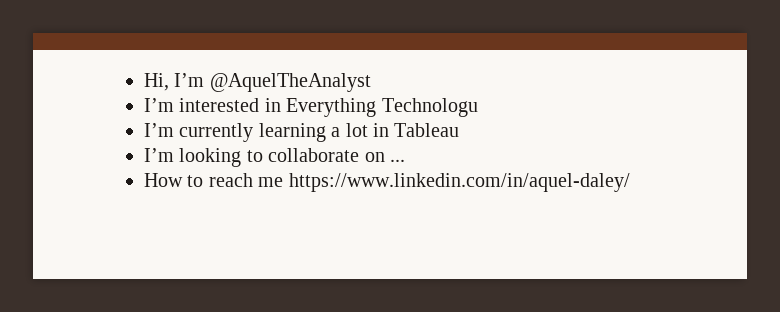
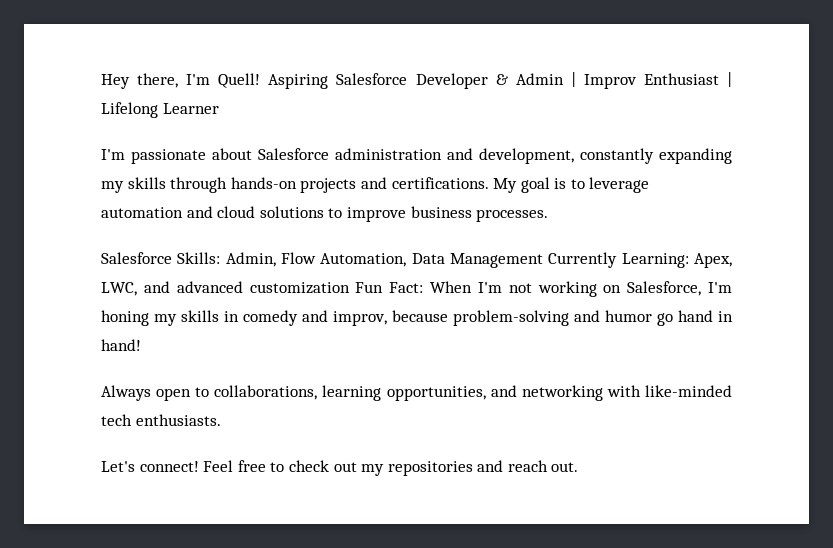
- Hi, I’m @AquelTheAnalyst
- I’m interested in Everything Technologu
- I’m currently learning a lot in Tableau
- I’m looking to collaborate on ...
- How to reach me https://www.linkedin.com/in/aquel-daley/
+ Hey there, I'm Quell! Aspiring Salesforce Developer & Admin | Improv Enthusiast | Lifelong Learner
+ I'm passionate about Salesforce administration and development, constantly expanding my skills through hands-on projects and certifications. My goal is to leverage automation and cloud solutions to improve business processes.
+ Salesforce Skills: Admin, Flow Automation, Data Management Currently Learning: Apex, LWC, and advanced customization Fun Fact: When I'm not working on Salesforce, I'm honing my skills in comedy and improv, because problem-solving and humor go hand in hand!
+ Always open to collaborations, learning opportunities, and networking with like-minded tech enthusiasts.
+ Let's connect! Feel free to check out my repositories and reach out.

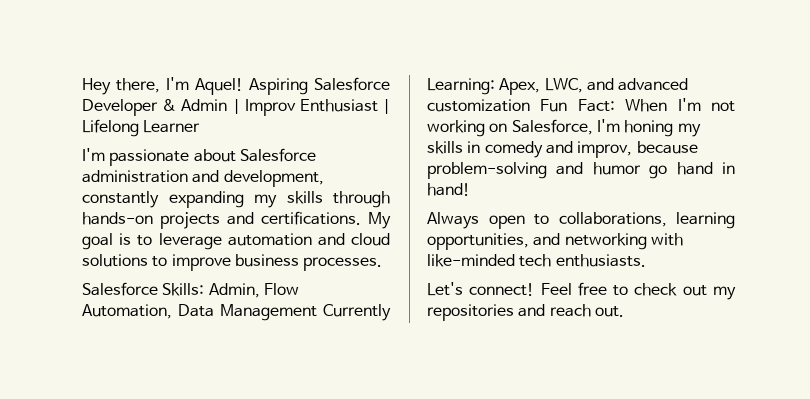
- Hey there, I'm Quell!
+ Hey there, I'm Aquel!

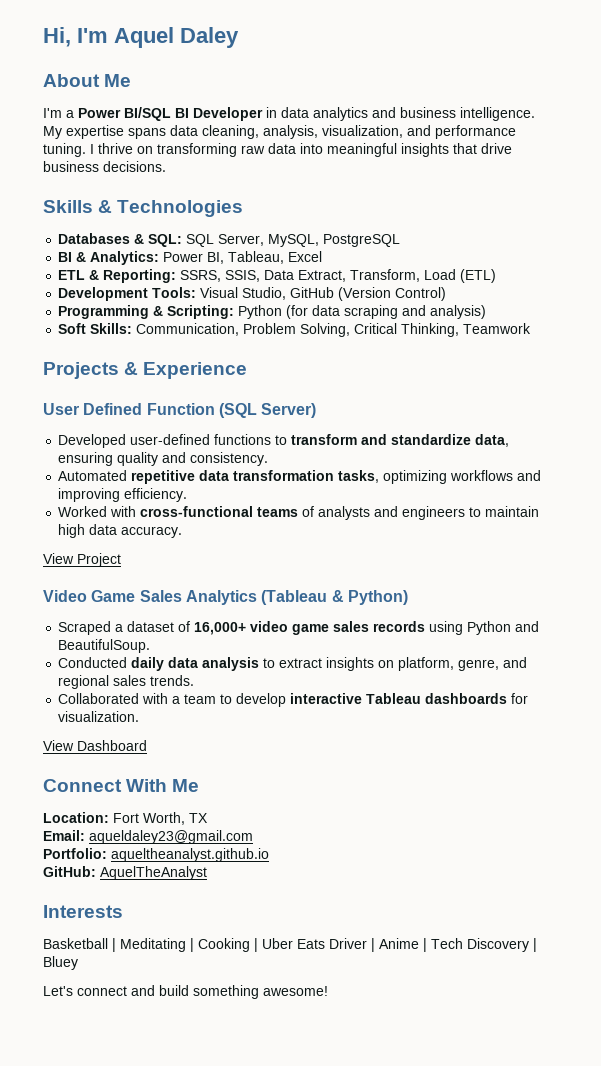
- Hey there, I'm Aquel! Aspiring Salesforce Developer & Admin | Improv Enthusiast | Lifelong Learner
- I'm passionate about Salesforce administration and development, constantly expanding my skills through hands-on projects and certifications. My goal is to leverage automation and cloud solutions to improve business processes.
- Salesforce Skills: Admin, Flow Automation, Data Management Currently Learning: Apex, LWC, and advanced customization Fun Fact: When I'm not working on Salesforce, I'm honing my skills in comedy and improv, because problem-solving and humor go hand in hand!
- Always open to collaborations, learning opportunities, and networking with like-minded tech enthusiasts.
- Let's connect! Feel free to check out my repositories and reach out.
+ Hi, I'm Aquel Daley
+ About Me
+ I'm a Power BI/SQL BI Developer in data analytics and business intelligence. My expertise spans data cleaning, analysis, visualization, and performance tuning. I thrive on transforming raw data into meaningful insights that drive business decisions.
+ Skills & Technologies
+ Databases & SQL: SQL Server, MySQL, PostgreSQL
+ BI & Analytics: Power BI, Tableau, Excel
+ ETL & Reporting: SSRS, SSIS, Data Extract, Transform, Load (ETL)
+ Development Tools: Visual Studio, GitHub (Version Control)
+ Programming & Scripting: Python (for data scraping and analysis)
+ Soft Skills: Communication, Problem Solving, Critical Thinking, Teamwork
+ Projects & Experience
+ User Defined Function (SQL Server)
+ Developed user-defined functions to transform and standardize data, ensuring quality and consistency.
+ Automated repetitive data transformation tasks, optimizing workflows and improving efficiency.
+ Worked with cross-functional teams of analysts and engineers to maintain high data accuracy.
+ View Project
+ Video Game Sales Analytics (Tableau & Python)
+ Scraped a dataset of 16,000+ video game sales records using Python and BeautifulSoup.
+ Conducted daily data analysis to extract insights on platform, genre, and regional sales trends.
+ Collaborated with a team to develop interactive Tableau dashboards for visualization.
+ View Dashboard
+ Connect With Me
+ Location: Fort Worth, TX
+ Email: aqueldaley23@gmail.com
+ Portfolio: aqueltheanalyst.github.io
+ GitHub: AquelTheAnalyst
+ Interests
+ Basketball | Meditating | Cooking | Uber Eats Driver | Anime | Tech Discovery | Bluey
+ Let's connect and build something awesome!

